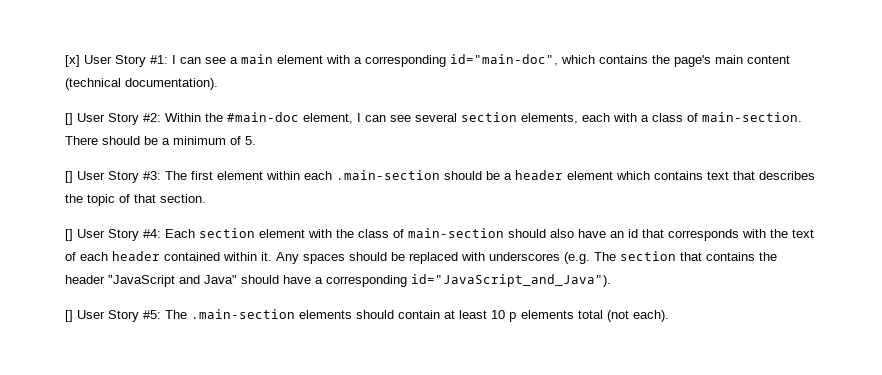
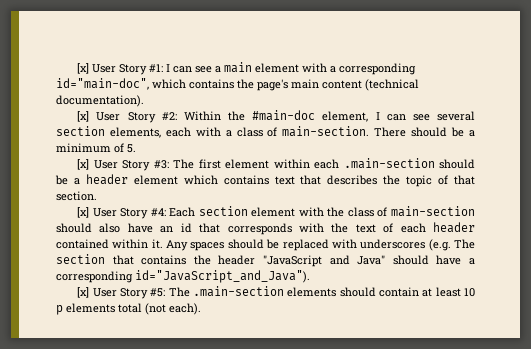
- [] User Story #2: Within the #main-doc element, I can see several section elements, each with a class of main-section.
+ [x] User Story #2: Within the #main-doc element, I can see several section elements, each with a class of main-section.
- [] User Story #3: The first element within each .main-section should be a header element which contains text that describes the topic of that section.
+ [x] User Story #3: The first element within each .main-section should be a header element which contains text that describes the topic of that section.
- [] User Story #4: Each section element with the class of main-section should also have an id that corresponds with the text of each header contained within it.
+ [x] User Story #4: Each section element with the class of main-section should also have an id that corresponds with the text of each header contained within it.
- [] User Story #5: The .main-section elements should contain at least 10 p elements total (not each).
+ [x] User Story #5: The .main-section elements should contain at least 10 p elements total (not each).

